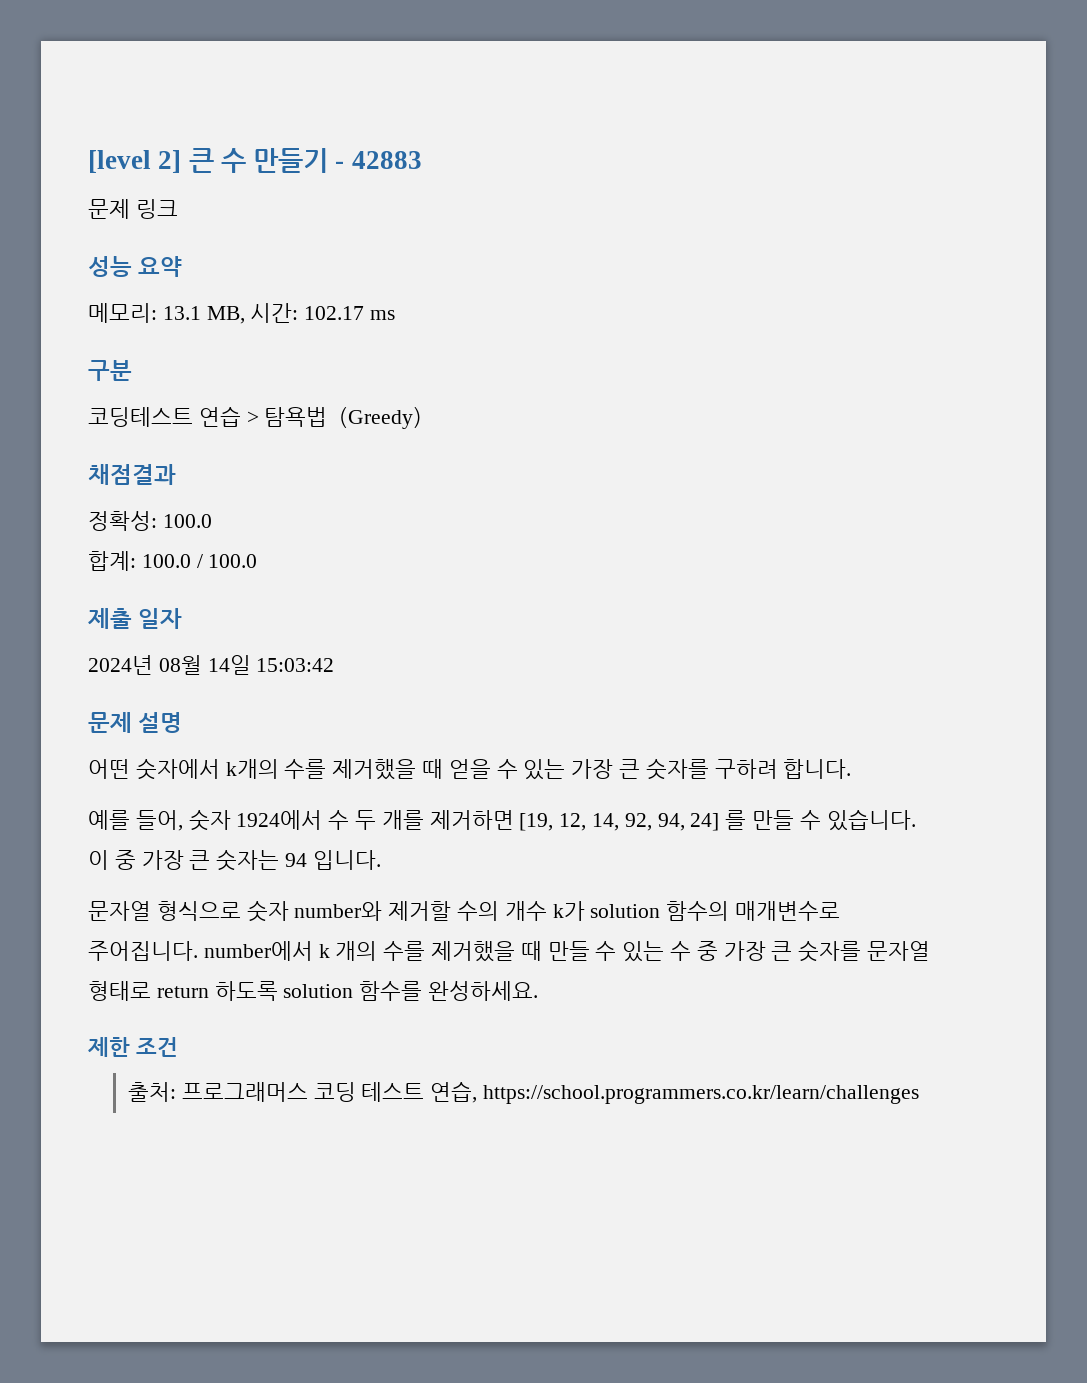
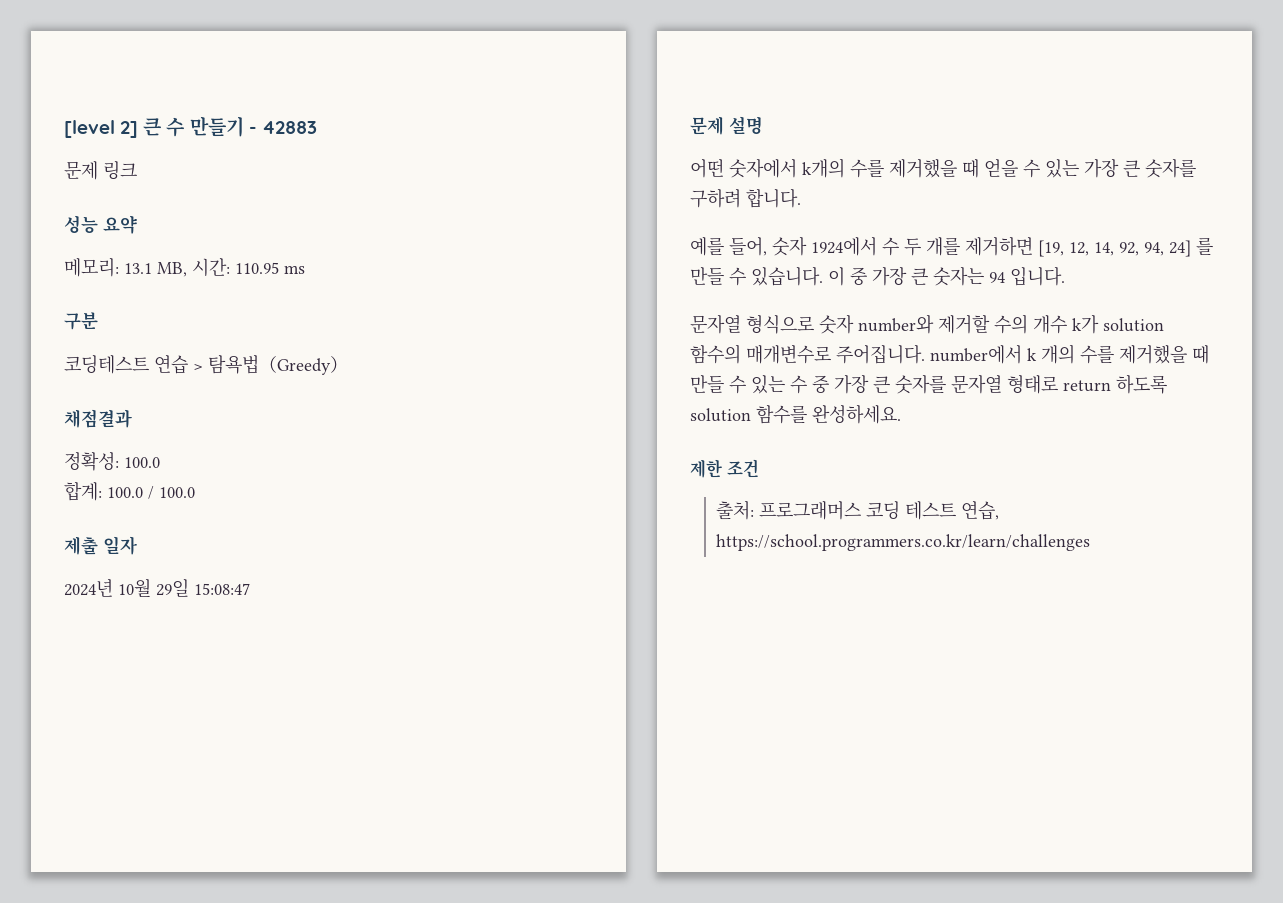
- 메모리: 13.1 MB, 시간: 102.17 ms
+ 메모리: 13.1 MB, 시간: 110.95 ms
- 2024년 08월 14일 15:03:42
+ 2024년 10월 29일 15:08:47

